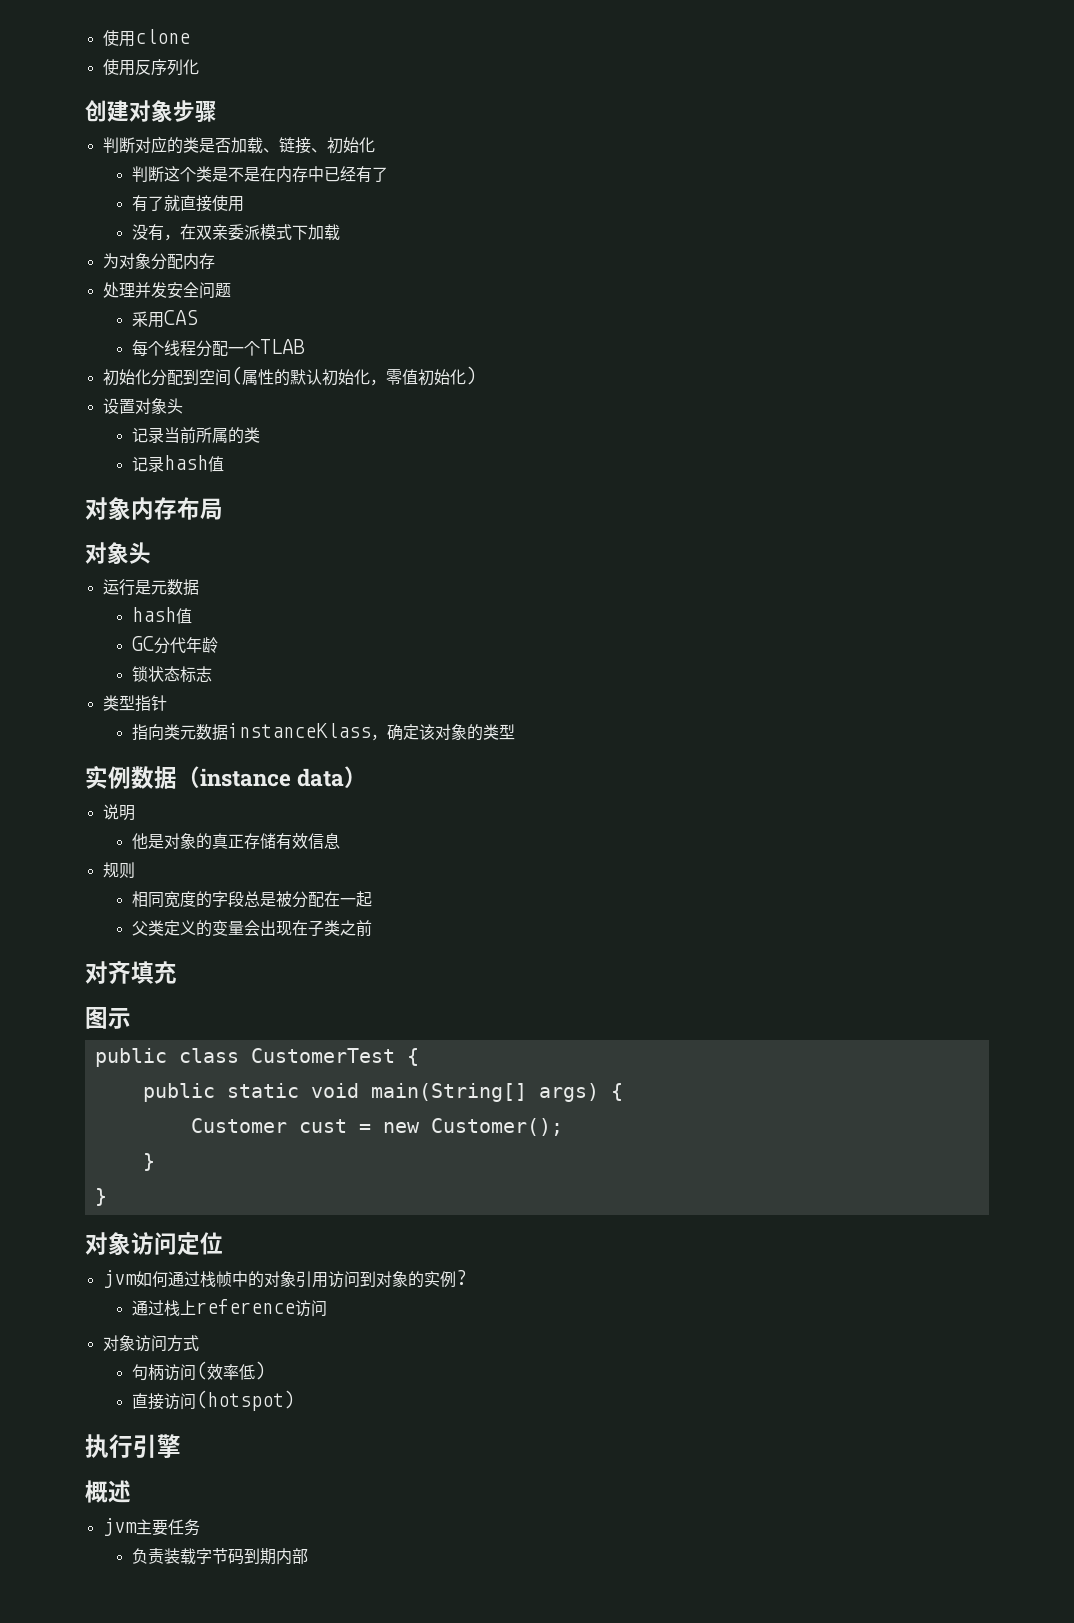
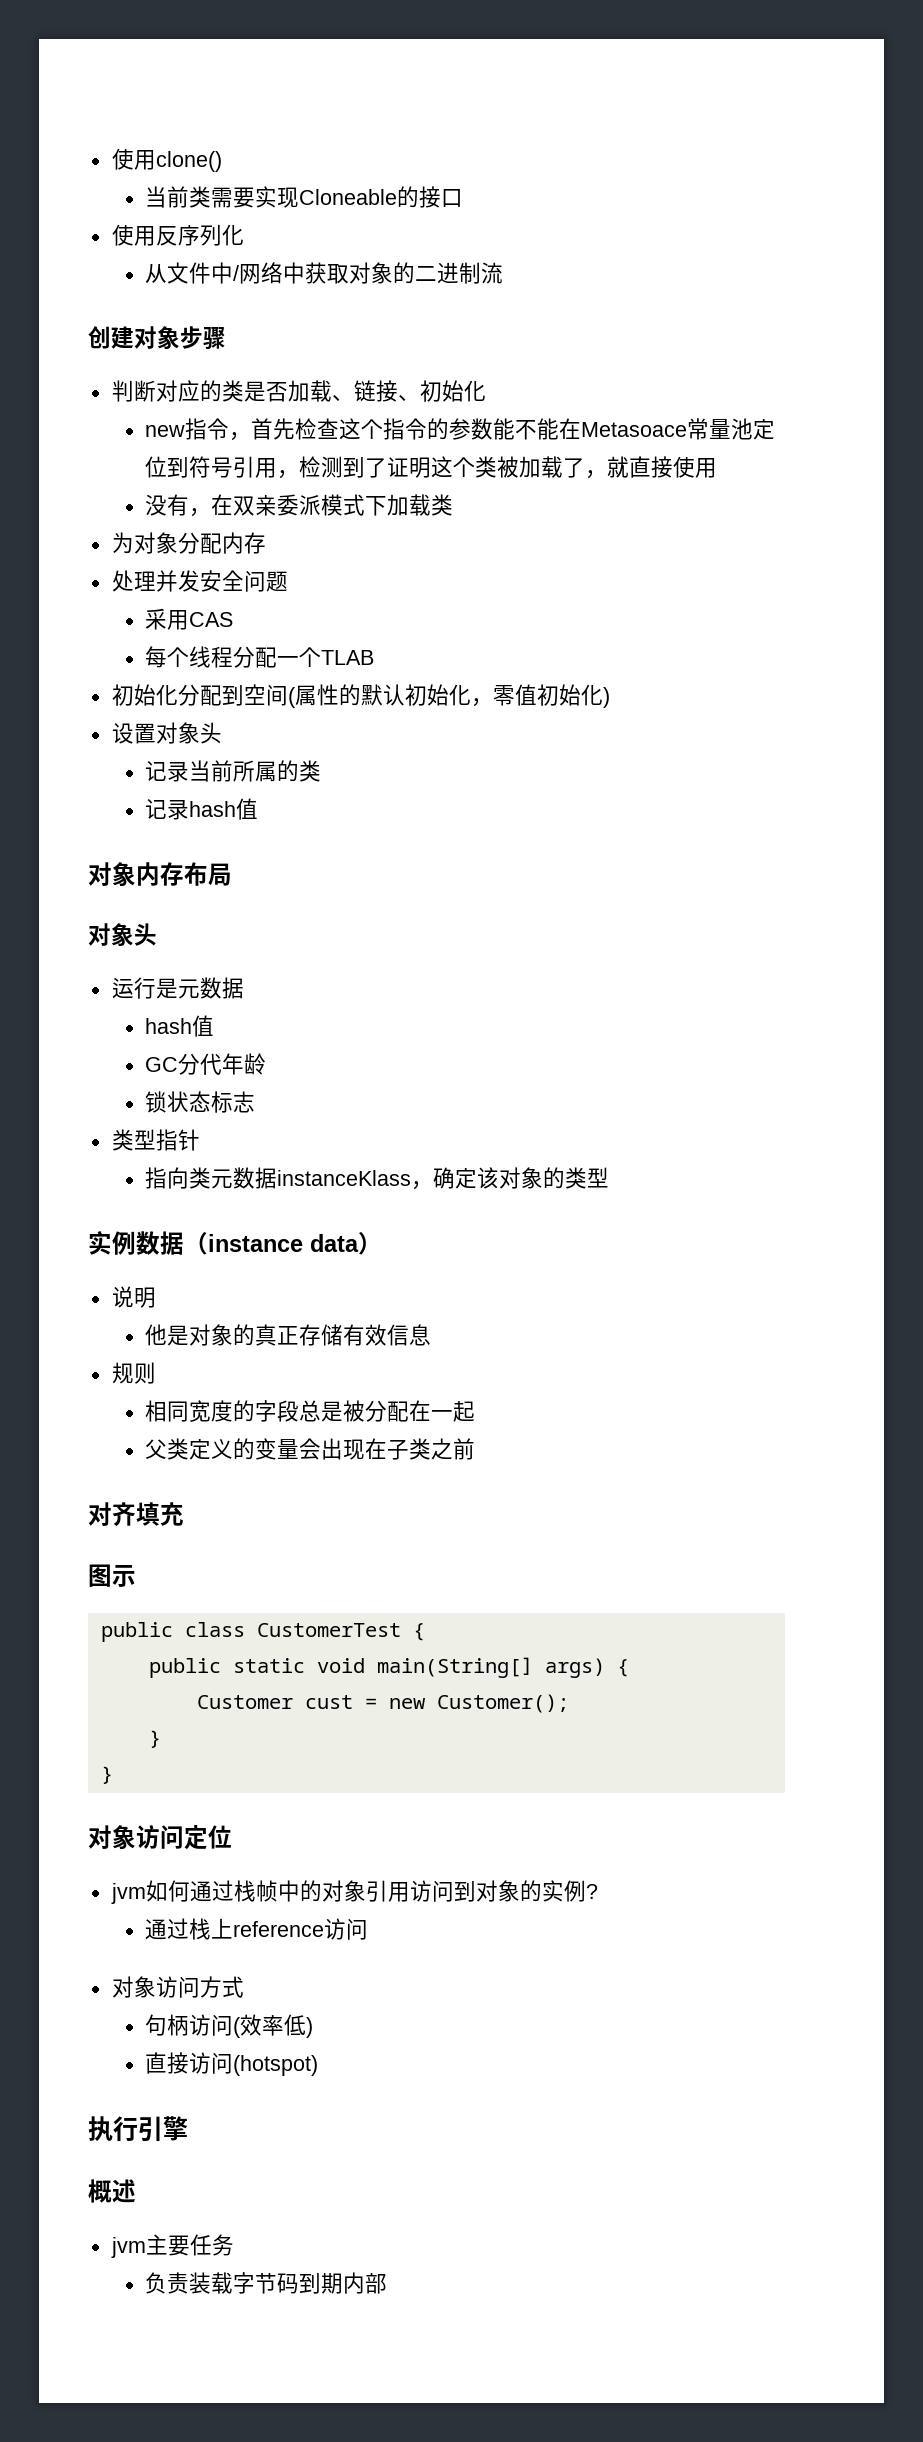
- 使用clone
+ 使用clone()
+ 当前类需要实现Cloneable的接口
  使用反序列化
+ 从文件中/网络中获取对象的二进制流
- 判断这个类是不是在内存中已经有了
- 有了就直接使用
+ new指令，首先检查这个指令的参数能不能在Metasoace常量池定位到符号引用，检测到了证明这个类被加载了，就直接使用
- 没有，在双亲委派模式下加载
+ 没有，在双亲委派模式下加载类

